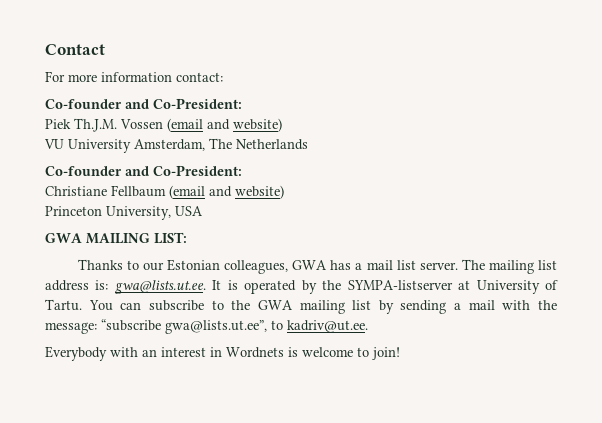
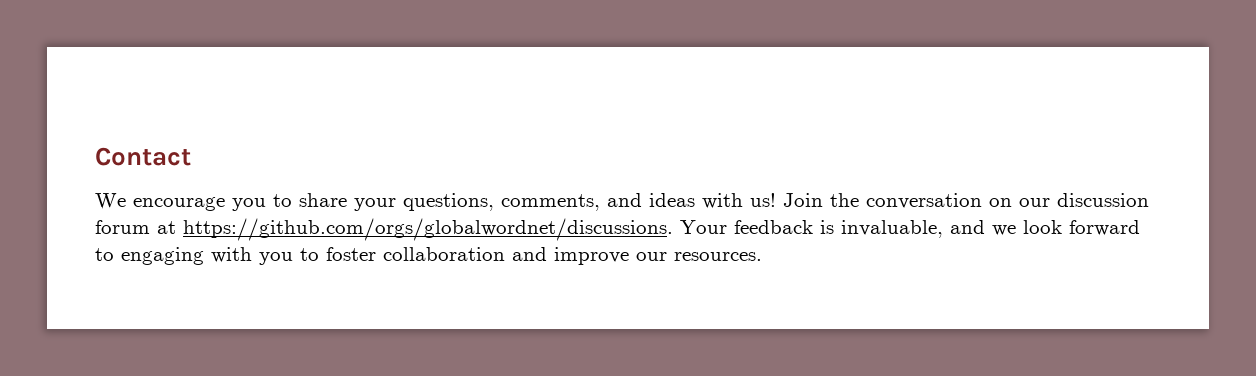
- For more information contact:
- Co-founder and Co-President:
- Piek Th.J.M. Vossen (email and website)
- VU University Amsterdam, The Netherlands
- Co-founder and Co-President:
- Christiane Fellbaum (email and website)
- Princeton University, USA
- GWA MAILING LIST:
- Thanks to our Estonian colleagues, GWA has a mail list server. The mailing list address is: gwa@lists.ut.ee. It is operated by the SYMPA-listserver at University of Tartu. You can subscribe to the GWA mailing list by sending a mail with the message: “subscribe gwa@lists.ut.ee”, to kadriv@ut.ee.
- Everybody with an interest in Wordnets is welcome to join!
+ We encourage you to share your questions, comments, and ideas with us! Join the conversation on our discussion forum at https://github.com/orgs/globalwordnet/discussions. Your feedback is invaluable, and we look forward to engaging with you to foster collaboration and improve our resources.

